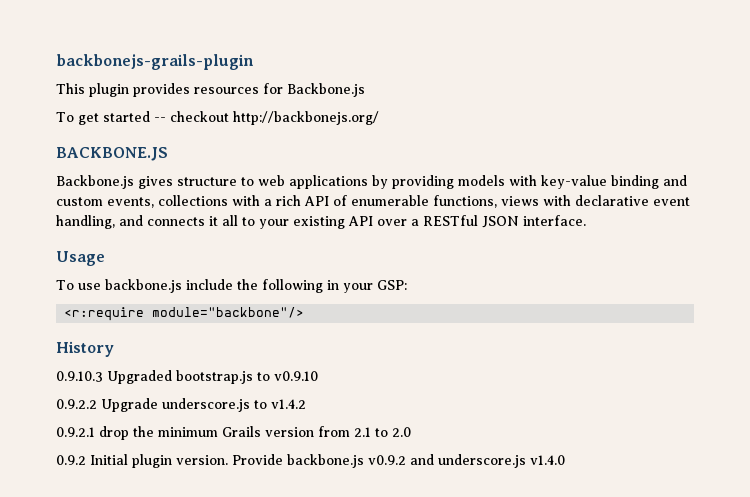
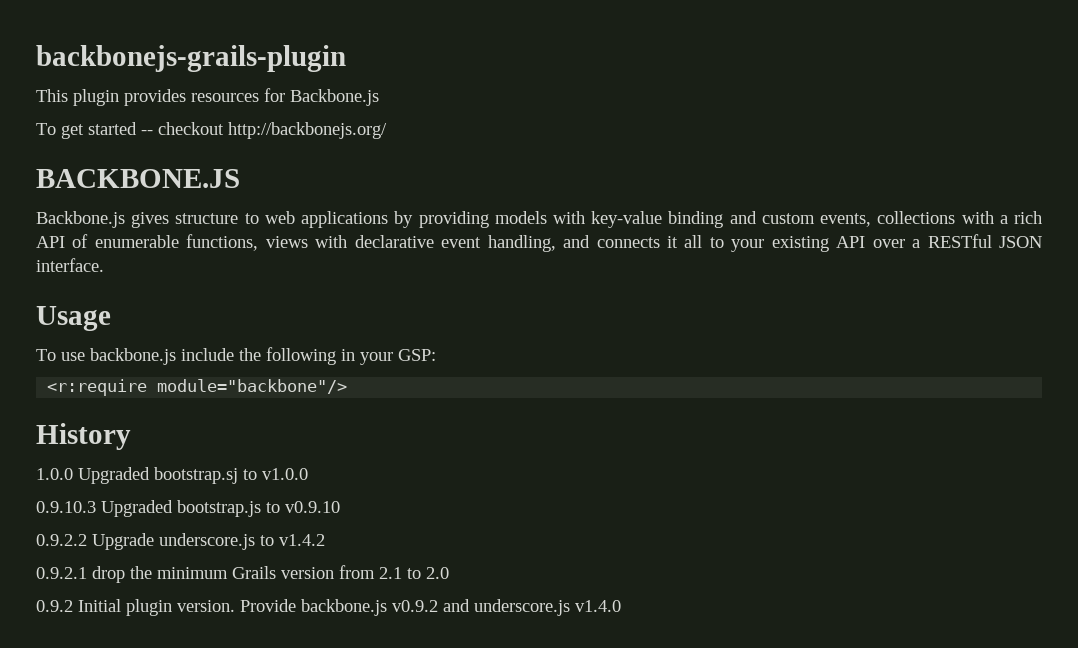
+ 1.0.0 Upgraded bootstrap.sj to v1.0.0

